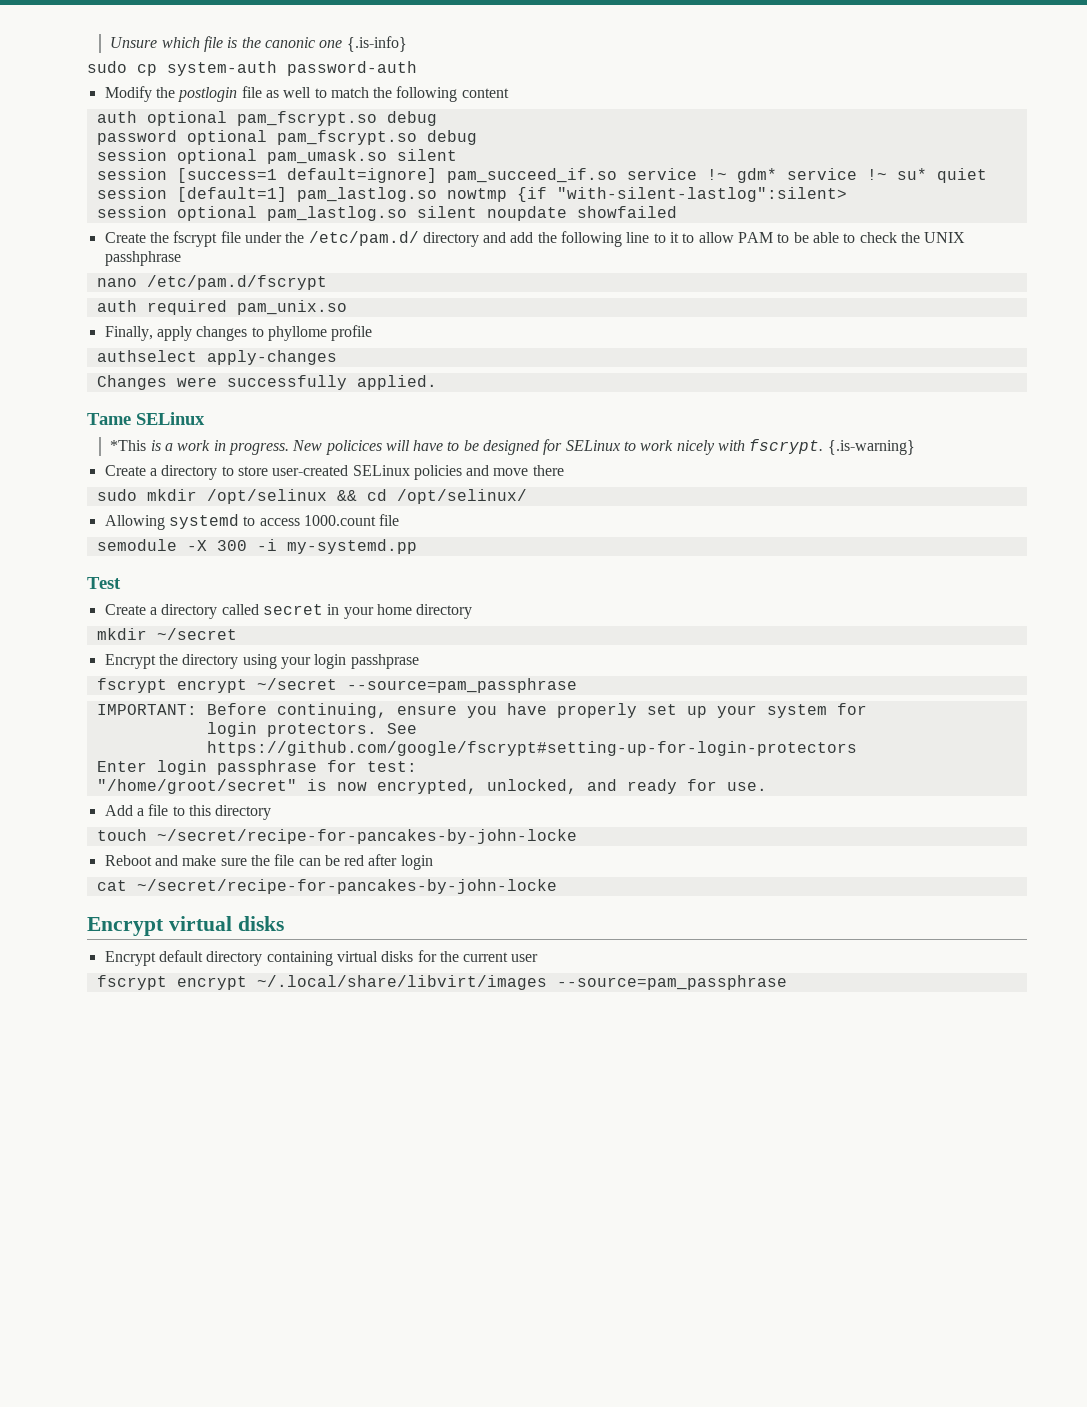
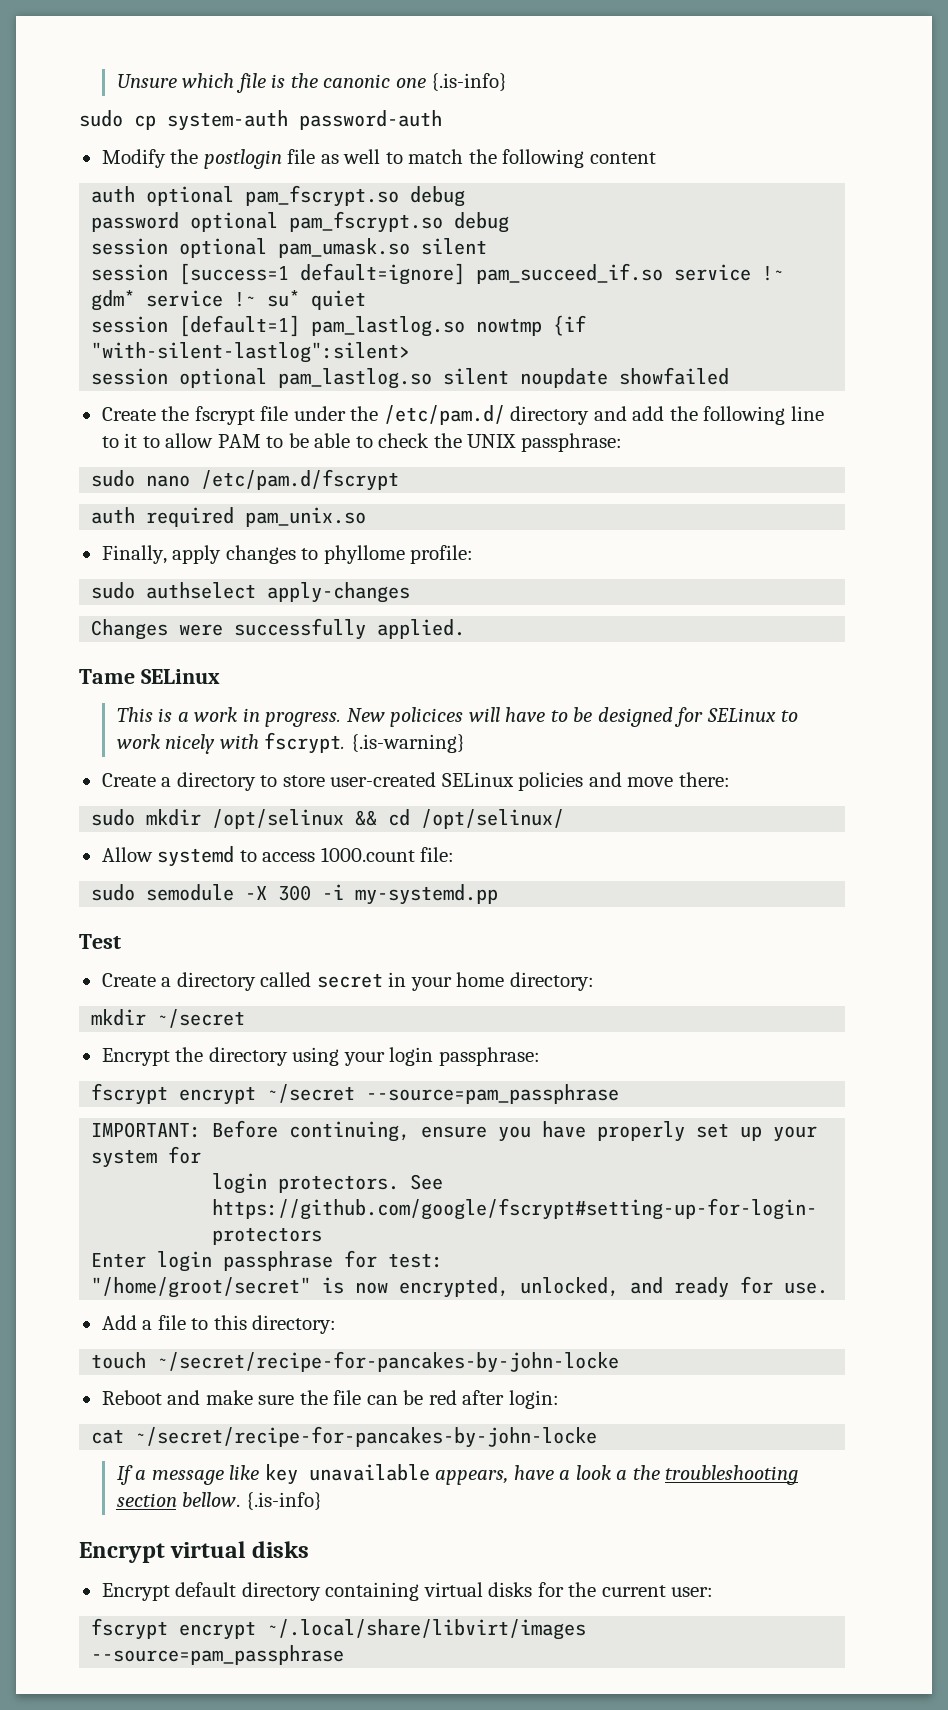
- Create the fscrypt file under the /etc/pam.d/ directory and add the following line to it to allow PAM to be able to check the UNIX passhphrase
- nano /etc/pam.d/fscrypt
+ Create the fscrypt file under the /etc/pam.d/ directory and add the following line to it to allow PAM to be able to check the UNIX passphrase:
+ sudo nano /etc/pam.d/fscrypt
- Finally, apply changes to phyllome profile
- authselect apply-changes
+ Finally, apply changes to phyllome profile:
+ sudo authselect apply-changes
- *This is a work in progress.
+ This is a work in progress.
- Create a directory to store user-created SELinux policies and move there
+ Create a directory to store user-created SELinux policies and move there:
- Allowing systemd to access 1000.count file
- semodule -X 300 -i my-systemd.pp
+ Allow systemd to access 1000.count file:
+ sudo semodule -X 300 -i my-systemd.pp
- Create a directory called secret in your home directory
+ Create a directory called secret in your home directory:
- Encrypt the directory using your login passhprase
+ Encrypt the directory using your login passphrase:
- Add a file to this directory
+ Add a file to this directory:
- Reboot and make sure the file can be red after login
+ Reboot and make sure the file can be red after login:
+ If a message like key unavailable appears, have a look a the troubleshooting section bellow. {.is-info}
- Encrypt default directory containing virtual disks for the current user
+ Encrypt default directory containing virtual disks for the current user:

